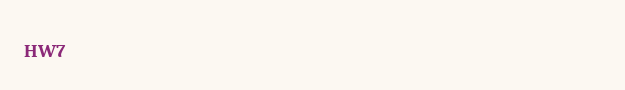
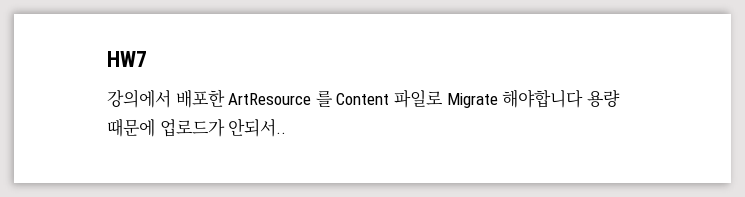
+ 강의에서 배포한 ArtResource 를 Content 파일로 Migrate 해야합니다 용량 때문에 업로드가 안되서..

